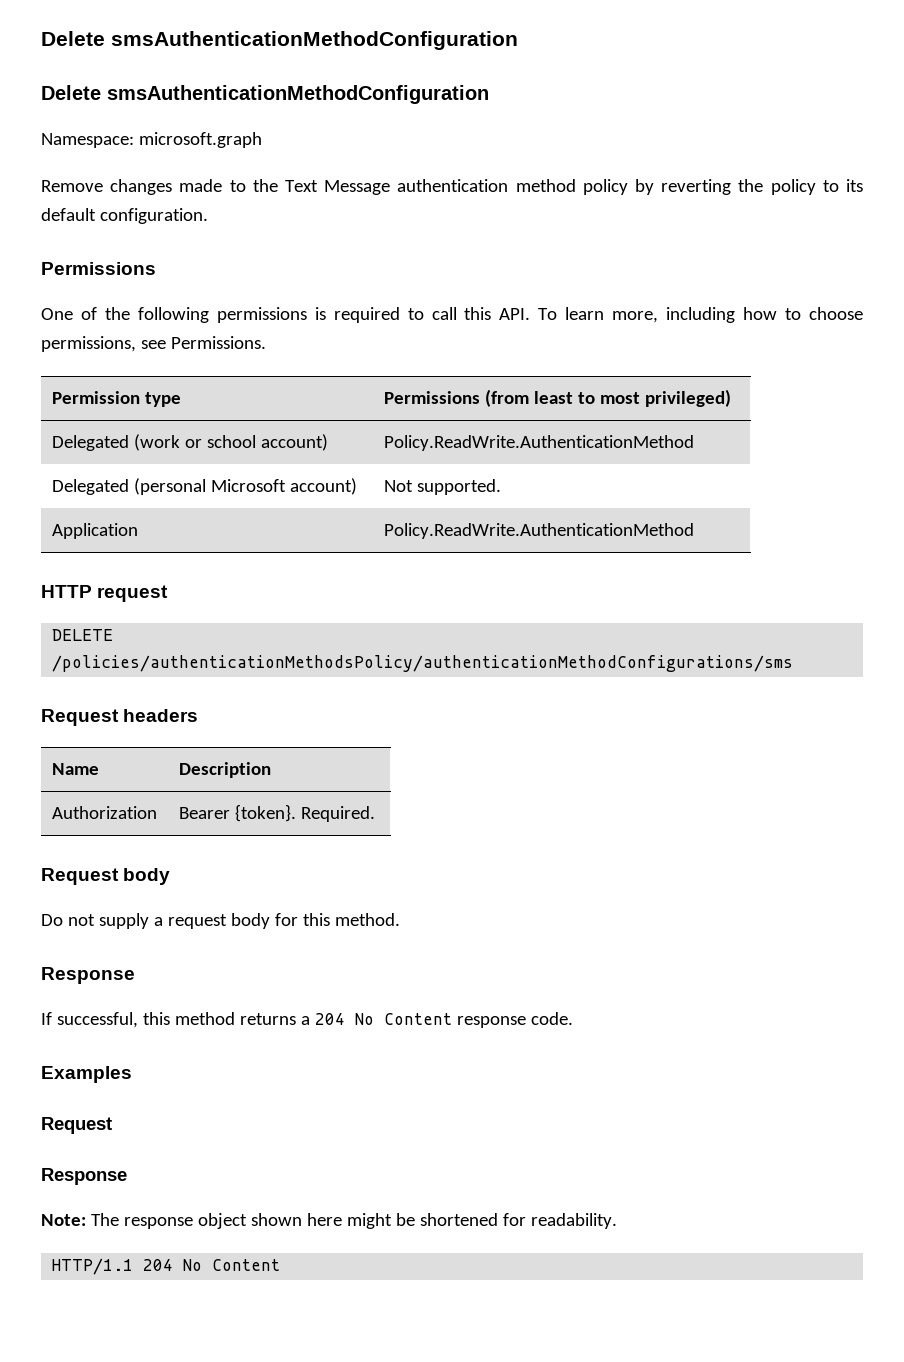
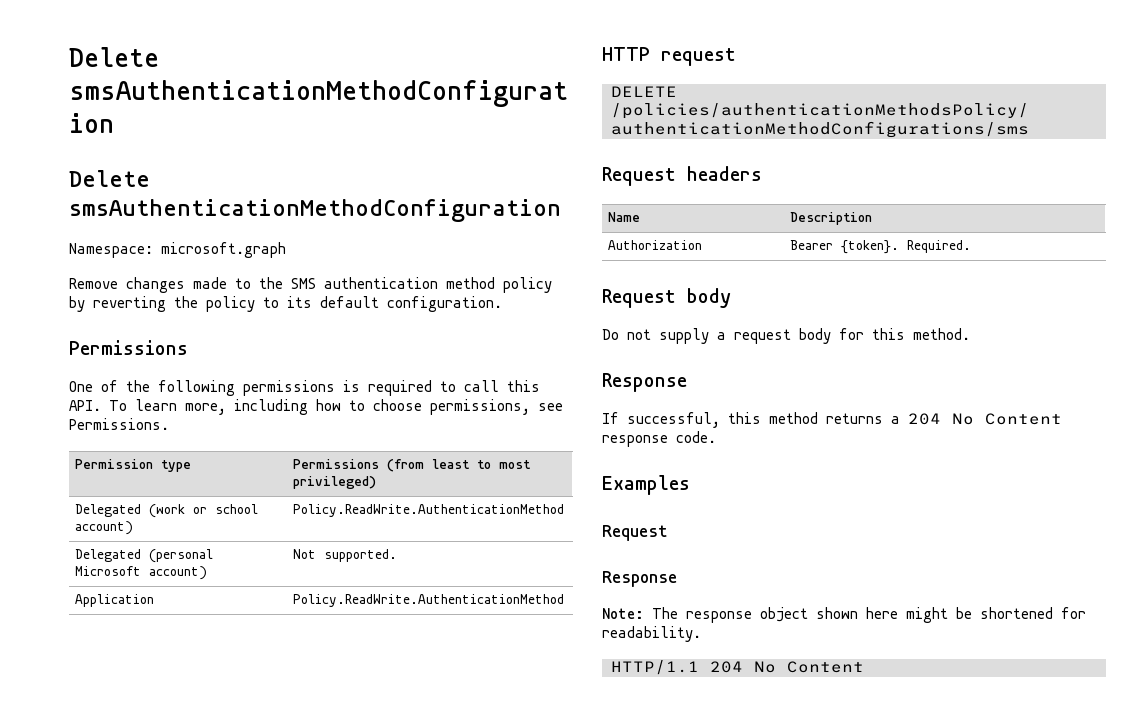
- Remove changes made to the Text Message authentication method policy by reverting the policy to its default configuration.
+ Remove changes made to the SMS authentication method policy by reverting the policy to its default configuration.

